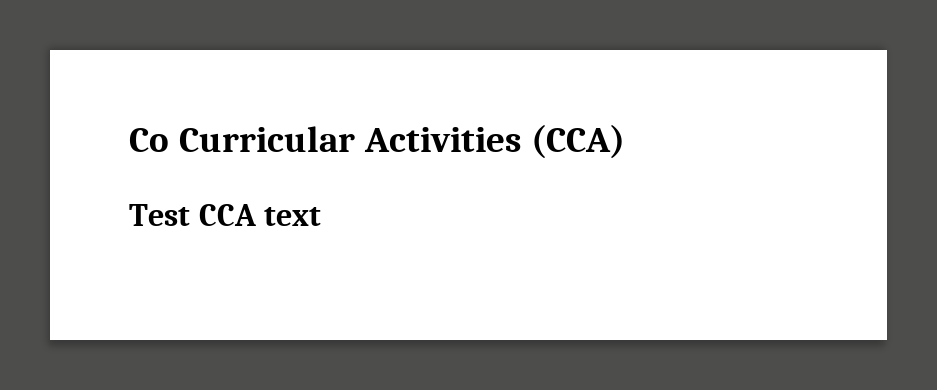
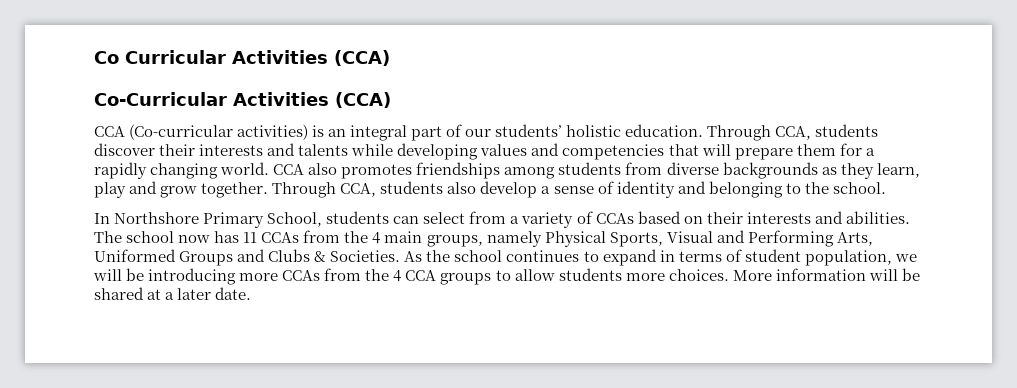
- Test CCA text
+ Co-Curricular Activities (CCA)
+ CCA (Co-curricular activities) is an integral part of our students’ holistic education. Through CCA, students discover their interests and talents while developing values and competencies that will prepare them for a rapidly changing world. CCA also promotes friendships among students from diverse backgrounds as they learn, play and grow together. Through CCA, students also develop a sense of identity and belonging to the school.
+ In Northshore Primary School, students can select from a variety of CCAs based on their interests and abilities. The school now has 11 CCAs from the 4 main groups, namely Physical Sports, Visual and Performing Arts, Uniformed Groups and Clubs & Societies. As the school continues to expand in terms of student population, we will be introducing more CCAs from the 4 CCA groups to allow students more choices. More information will be shared at a later date.

